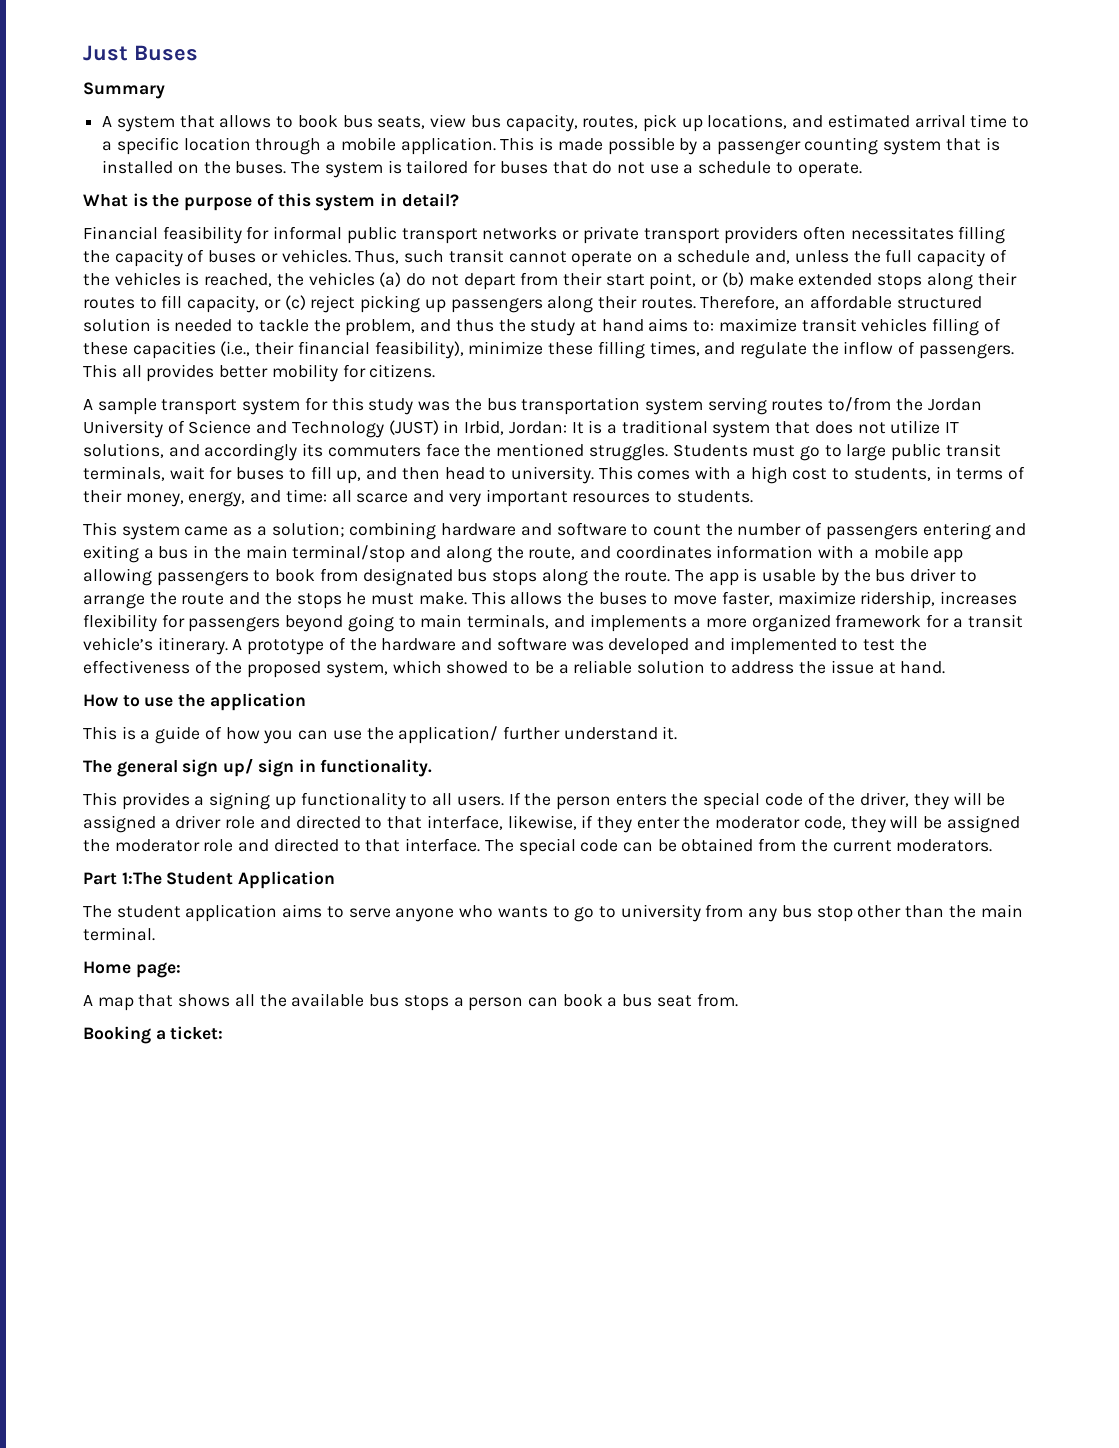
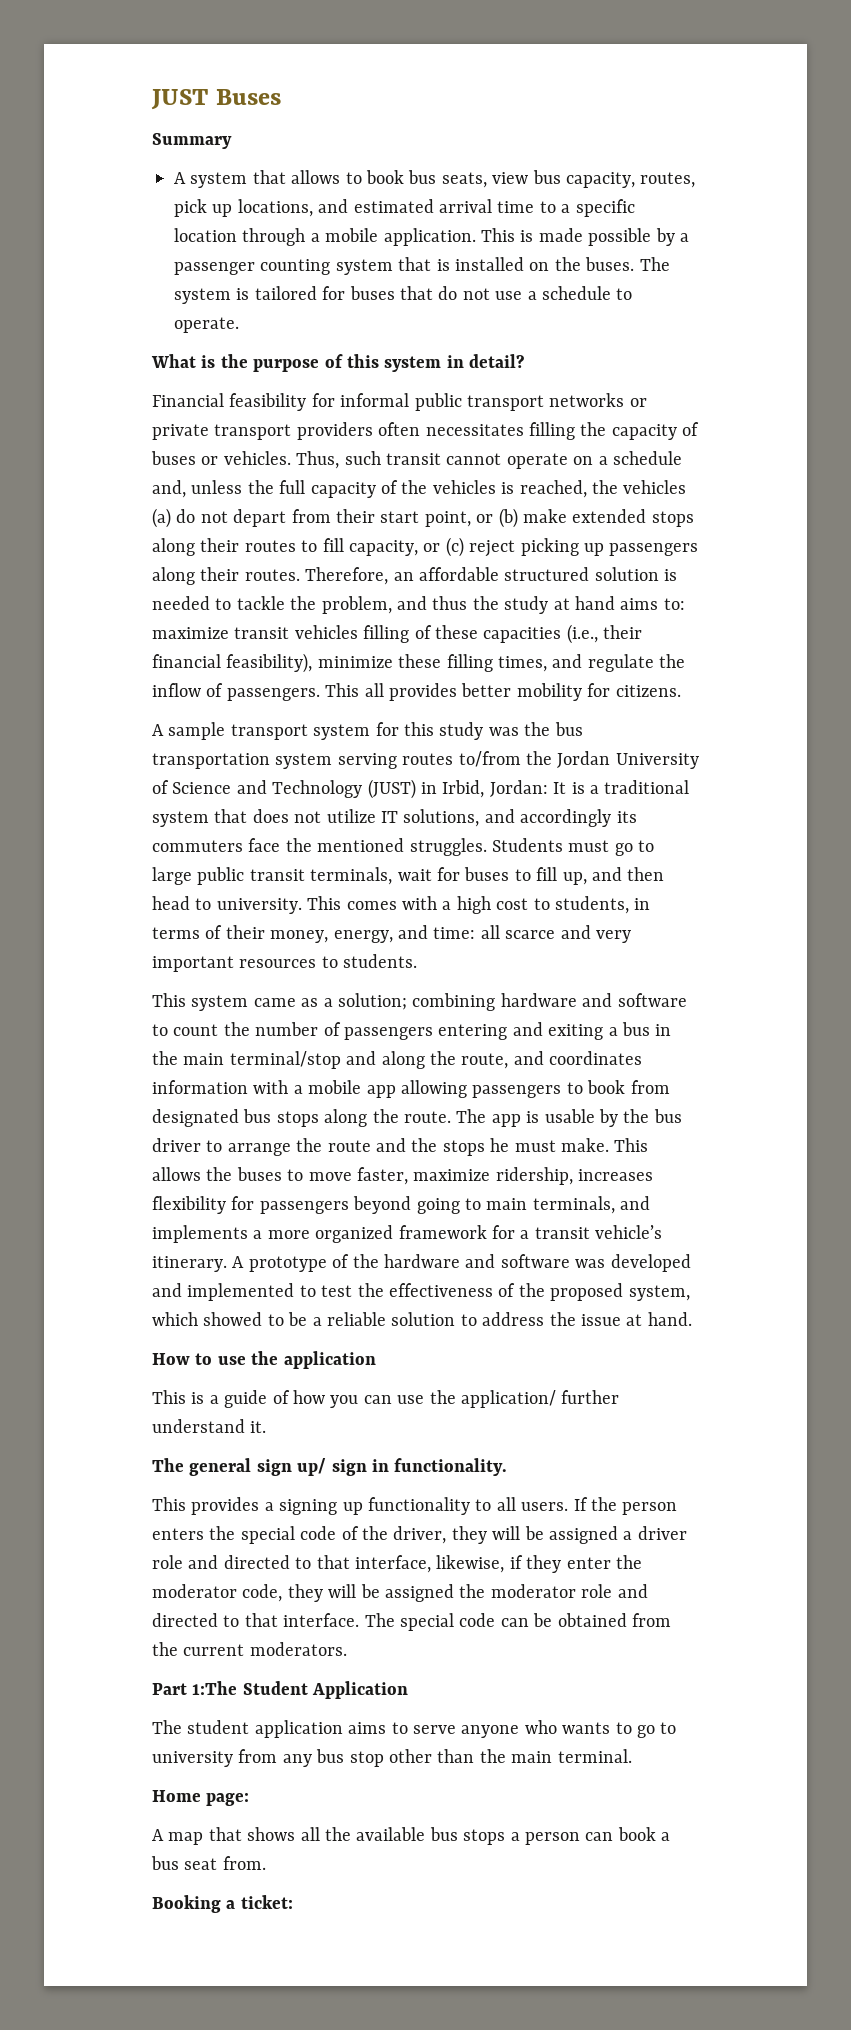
- Just Buses
+ JUST Buses

